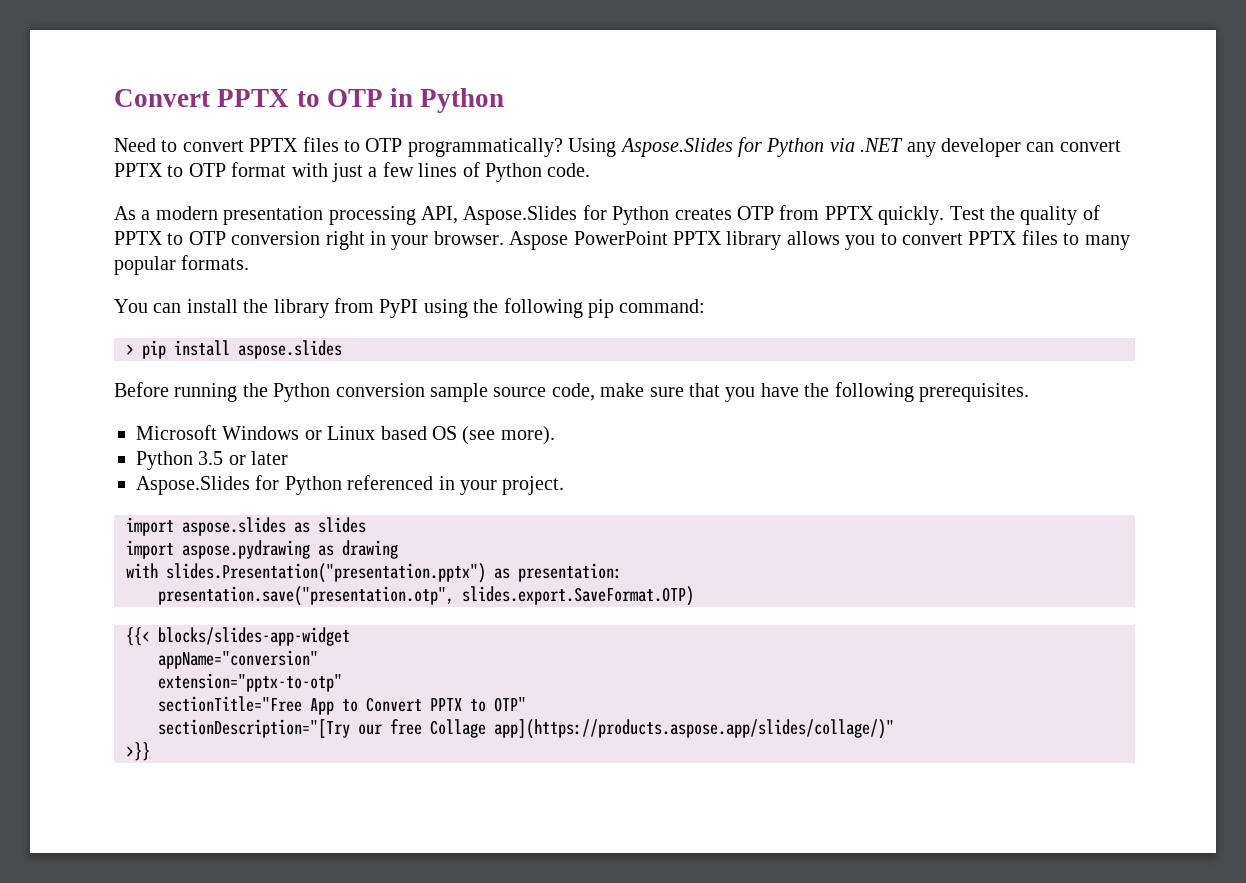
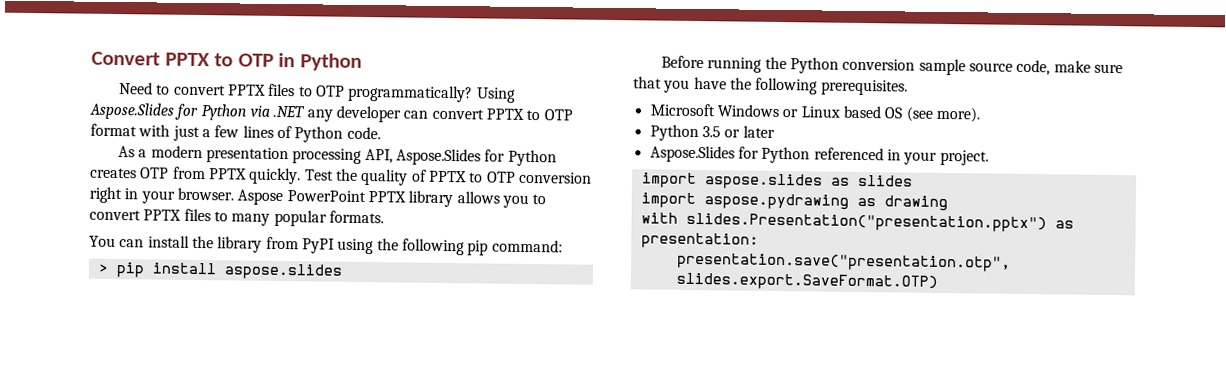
- {{< blocks/slides-app-widget
- appName="conversion"
- extension="pptx-to-otp"
- sectionTitle="Free App to Convert PPTX to OTP"
- sectionDescription="[Try our free Collage app](https://products.aspose.app/slides/collage/)"
- >}}

